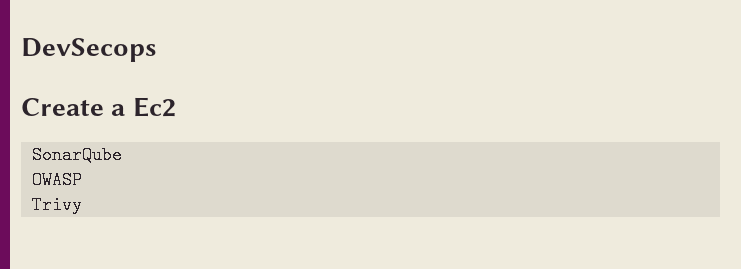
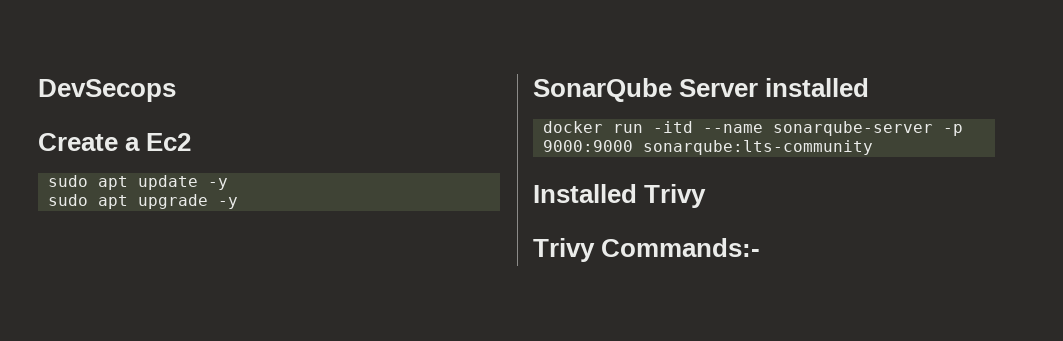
- SonarQube
- OWASP
- Trivy
+ sudo apt update -y
+ sudo apt upgrade -y
+ SonarQube Server installed
+ docker run -itd --name sonarqube-server -p 9000:9000 sonarqube:lts-community
+ Installed Trivy
+ Trivy Commands:-

